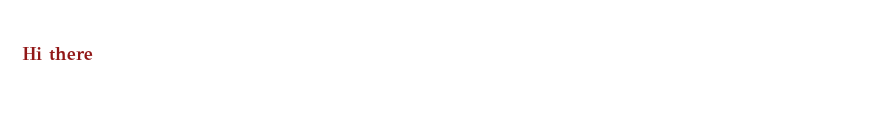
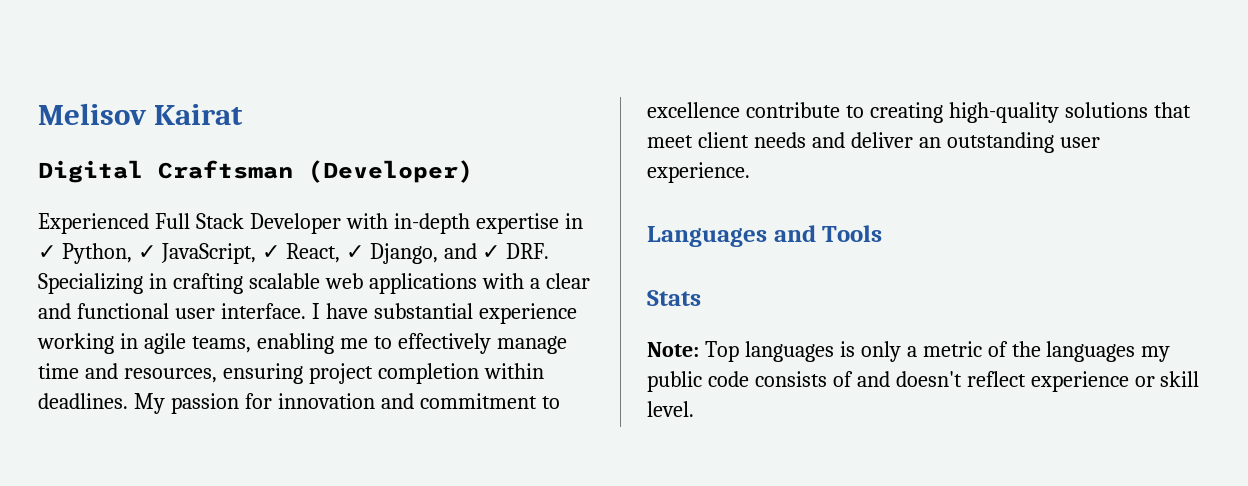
- Hi there
+ Melisov Kairat
+ Digital Craftsman (Developer)
+ Experienced Full Stack Developer with in-depth expertise in ✓ Python, ✓ JavaScript, ✓ React, ✓ Django, and ✓ DRF. Specializing in crafting scalable web applications with a clear and functional user interface. I have substantial experience working in agile teams, enabling me to effectively manage time and resources, ensuring project completion within deadlines. My passion for innovation and commitment to excellence contribute to creating high-quality solutions that meet client needs and deliver an outstanding user experience.
+ Languages and Tools
+ Stats
+ Note: Top languages is only a metric of the languages my public code consists of and doesn't reflect experience or skill level.

